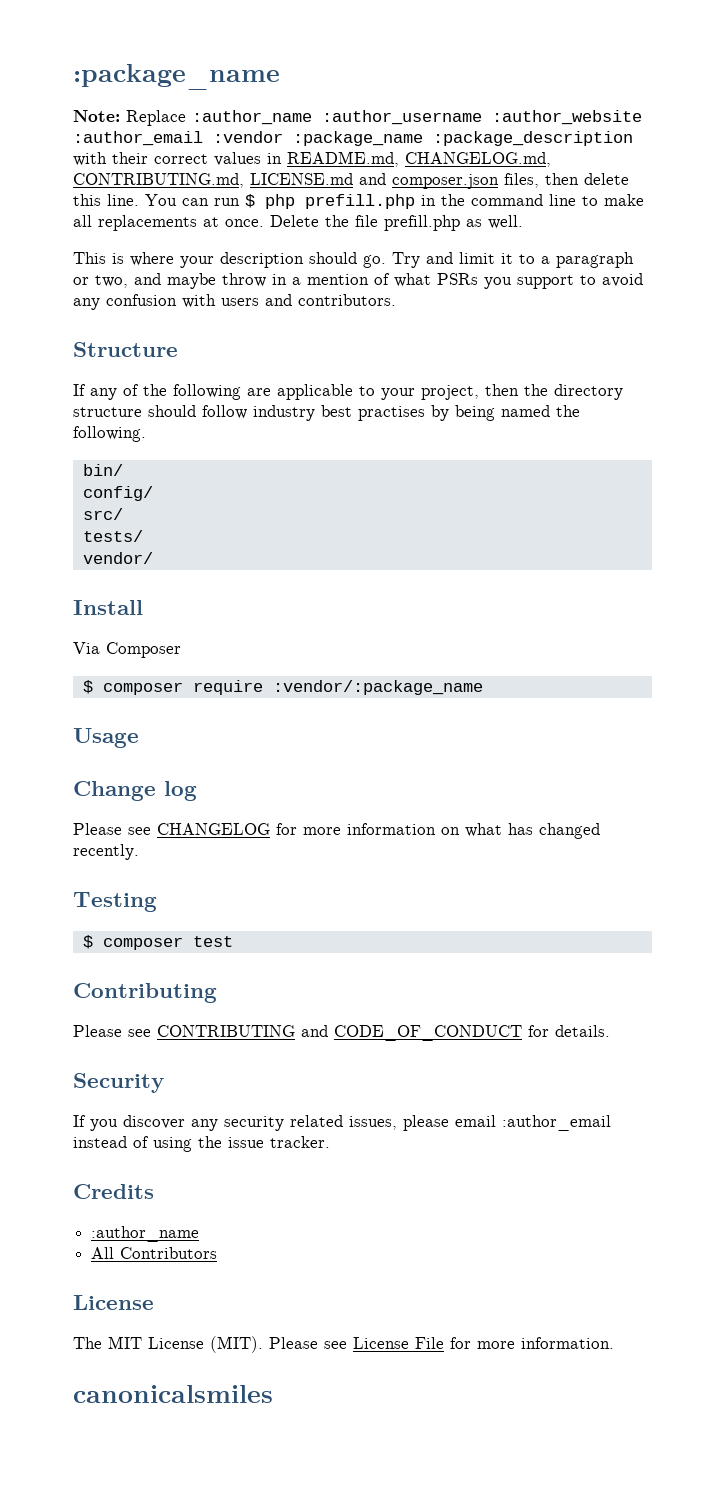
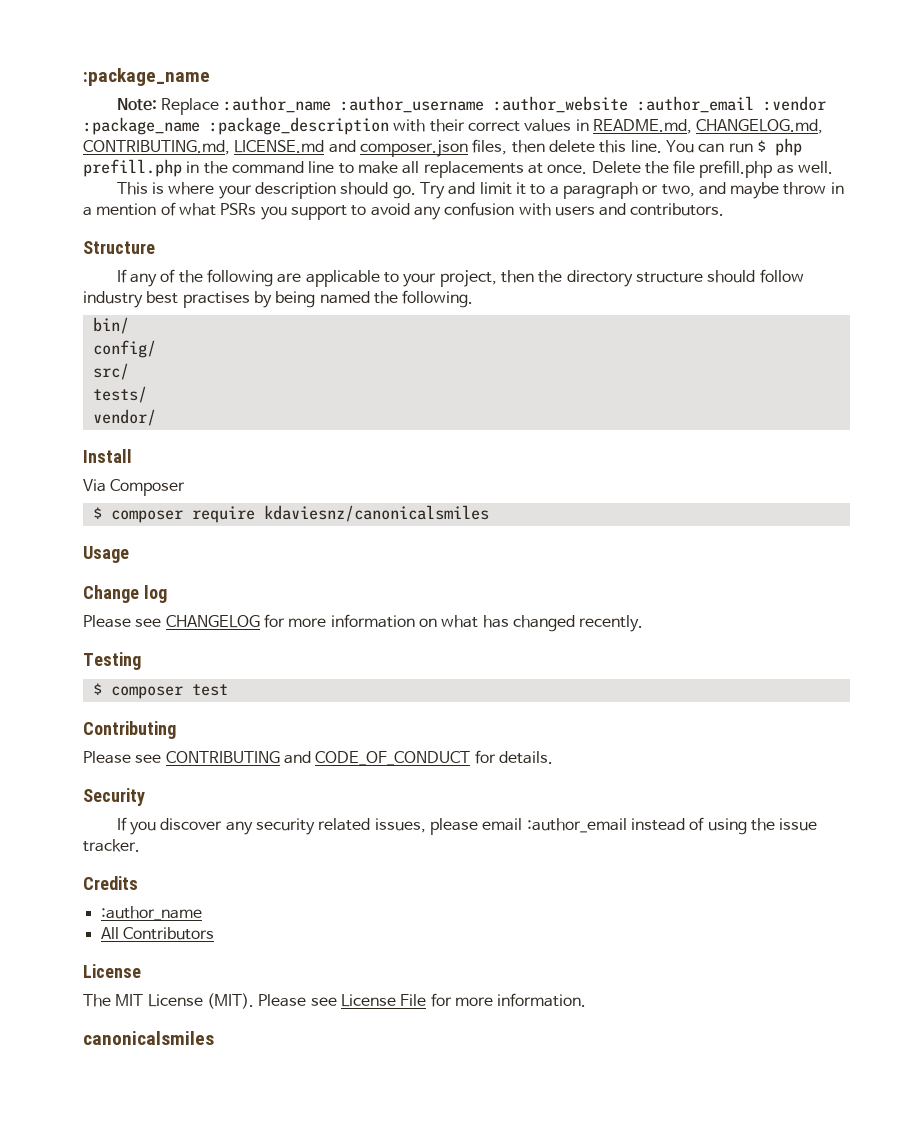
- $ composer require :vendor/:package_name
+ $ composer require kdaviesnz/canonicalsmiles

